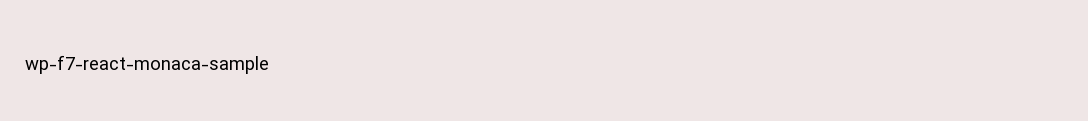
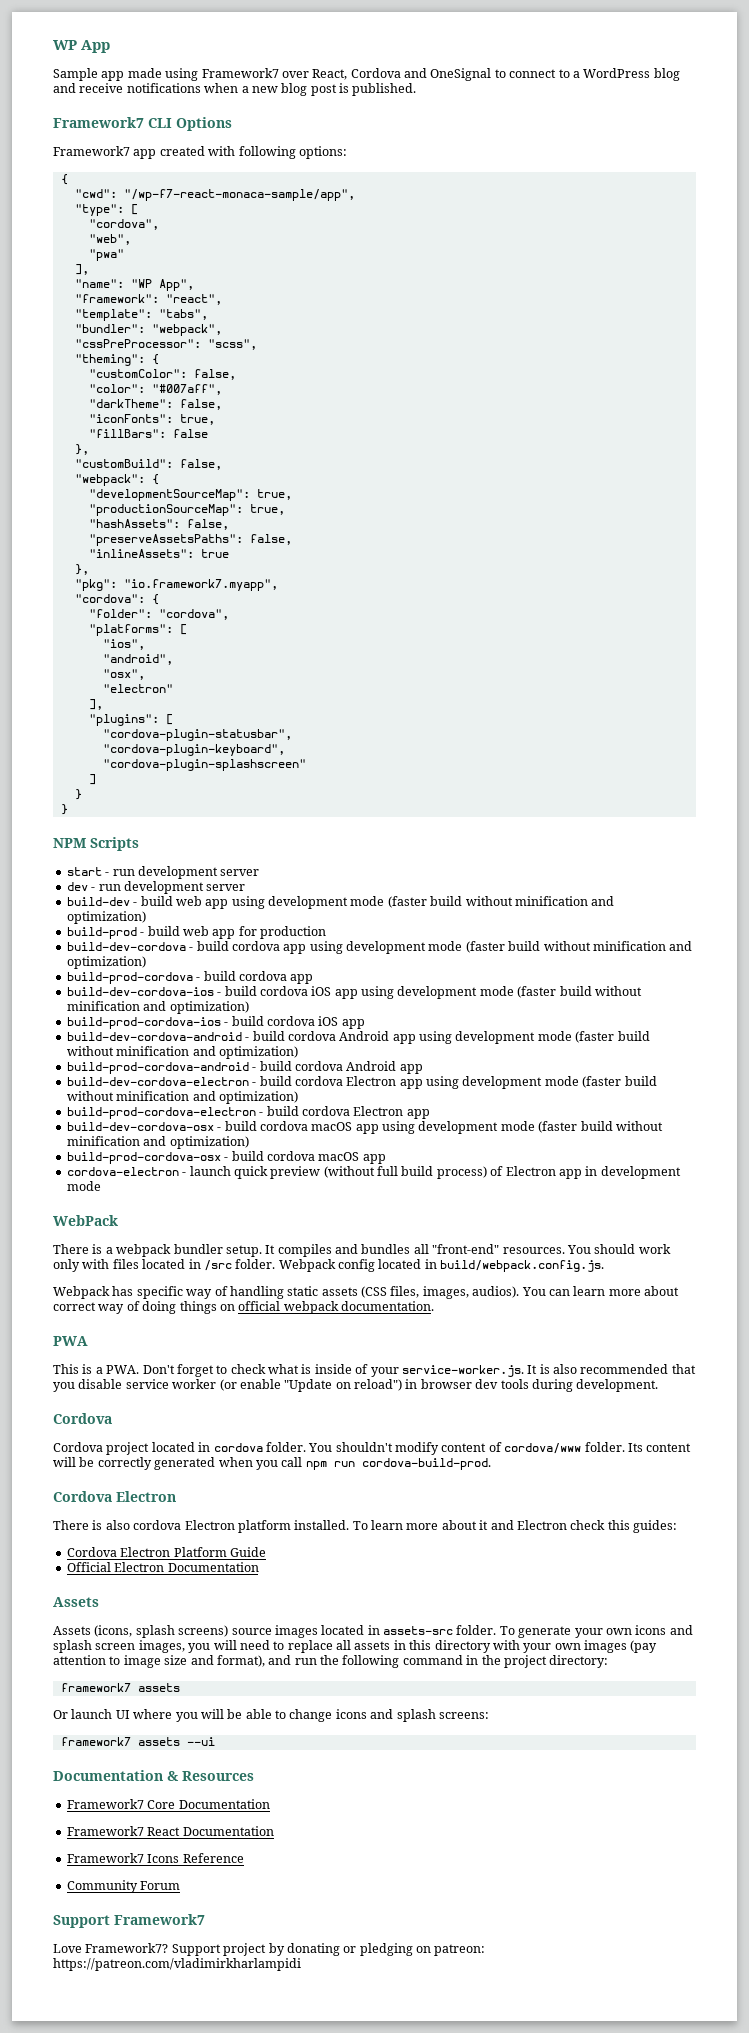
- wp-f7-react-monaca-sample
+ WP App
+ Sample app made using Framework7 over React, Cordova and OneSignal to connect to a WordPress blog and receive notifications when a new blog post is published.
+ Framework7 CLI Options
+ Framework7 app created with following options:
+ {
+ "cwd": "/wp-f7-react-monaca-sample/app",
+ "type": [
+ "cordova",
+ "web",
+ "pwa"
+ ],
+ "name": "WP App",
+ "framework": "react",
+ "template": "tabs",
+ "bundler": "webpack",
+ "cssPreProcessor": "scss",
+ "theming": {
+ "customColor": false,
+ "color": "#007aff",
+ "darkTheme": false,
+ "iconFonts": true,
+ "fillBars": false
+ },
+ "customBuild": false,
+ "webpack": {
+ "developmentSourceMap": true,
+ "productionSourceMap": true,
+ "hashAssets": false,
+ "preserveAssetsPaths": false,
+ "inlineAssets": true
+ },
+ "pkg": "io.framework7.myapp",
+ "cordova": {
+ "folder": "cordova",
+ "platforms": [
+ "ios",
+ "android",
+ "osx",
+ "electron"
+ ],
+ "plugins": [
+ "cordova-plugin-statusbar",
+ "cordova-plugin-keyboard",
+ "cordova-plugin-splashscreen"
+ ]
+ }
+ }
+ NPM Scripts
+ start - run development server
+ dev - run development server
+ build-dev - build web app using development mode (faster build without minification and optimization)
+ build-prod - build web app for production
+ build-dev-cordova - build cordova app using development mode (faster build without minification and optimization)
+ build-prod-cordova - build cordova app
+ build-dev-cordova-ios - build cordova iOS app using development mode (faster build without minification and optimization)
+ build-prod-cordova-ios - build cordova iOS app
+ build-dev-cordova-android - build cordova Android app using development mode (faster build without minification and optimization)
+ build-prod-cordova-android - build cordova Android app
+ build-dev-cordova-electron - build cordova Electron app using development mode (faster build without minification and optimization)
+ build-prod-cordova-electron - build cordova Electron app
+ build-dev-cordova-osx - build cordova macOS app using development mode (faster build without minification and optimization)
+ build-prod-cordova-osx - build cordova macOS app
+ cordova-electron - launch quick preview (without full build process) of Electron app in development mode
+ WebPack
+ There is a webpack bundler setup. It compiles and bundles all "front-end" resources. You should work only with files located in /src folder. Webpack config located in build/webpack.config.js.
+ Webpack has specific way of handling static assets (CSS files, images, audios). You can learn more about correct way of doing things on official webpack documentation.
+ PWA
+ This is a PWA. Don't forget to check what is inside of your service-worker.js. It is also recommended that you disable service worker (or enable "Update on reload") in browser dev tools during development.
+ Cordova
+ Cordova project located in cordova folder. You shouldn't modify content of cordova/www folder. Its content will be correctly generated when you call npm run cordova-build-prod.
+ Cordova Electron
+ There is also cordova Electron platform installed. To learn more about it and Electron check this guides:
+ Cordova Electron Platform Guide
+ Official Electron Documentation
+ Assets
+ Assets (icons, splash screens) source images located in assets-src folder. To generate your own icons and splash screen images, you will need to replace all assets in this directory with your own images (pay attention to image size and format), and run the following command in the project directory:
+ framework7 assets
+ Or launch UI where you will be able to change icons and splash screens:
+ framework7 assets --ui
+ Documentation & Resources
+ Framework7 Core Documentation
+ Framework7 React Documentation
+ Framework7 Icons Reference
+ Community Forum
+ Support Framework7
+ Love Framework7? Support project by donating or pledging on patreon: https://patreon.com/vladimirkharlampidi

